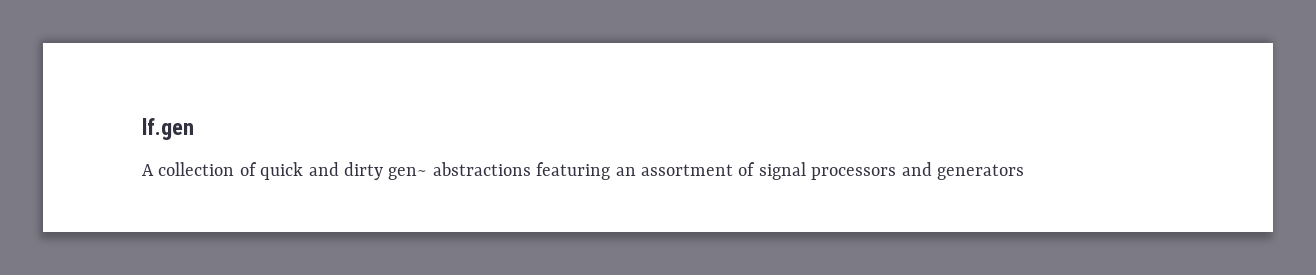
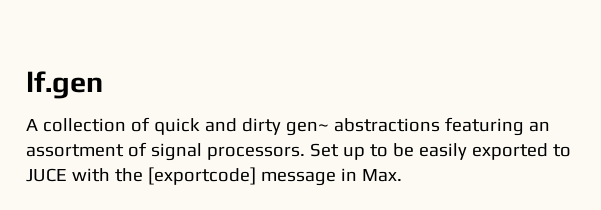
- A collection of quick and dirty gen~ abstractions featuring an assortment of signal processors and generators
+ A collection of quick and dirty gen~ abstractions featuring an assortment of signal processors. Set up to be easily exported to JUCE with the [exportcode] message in Max.

